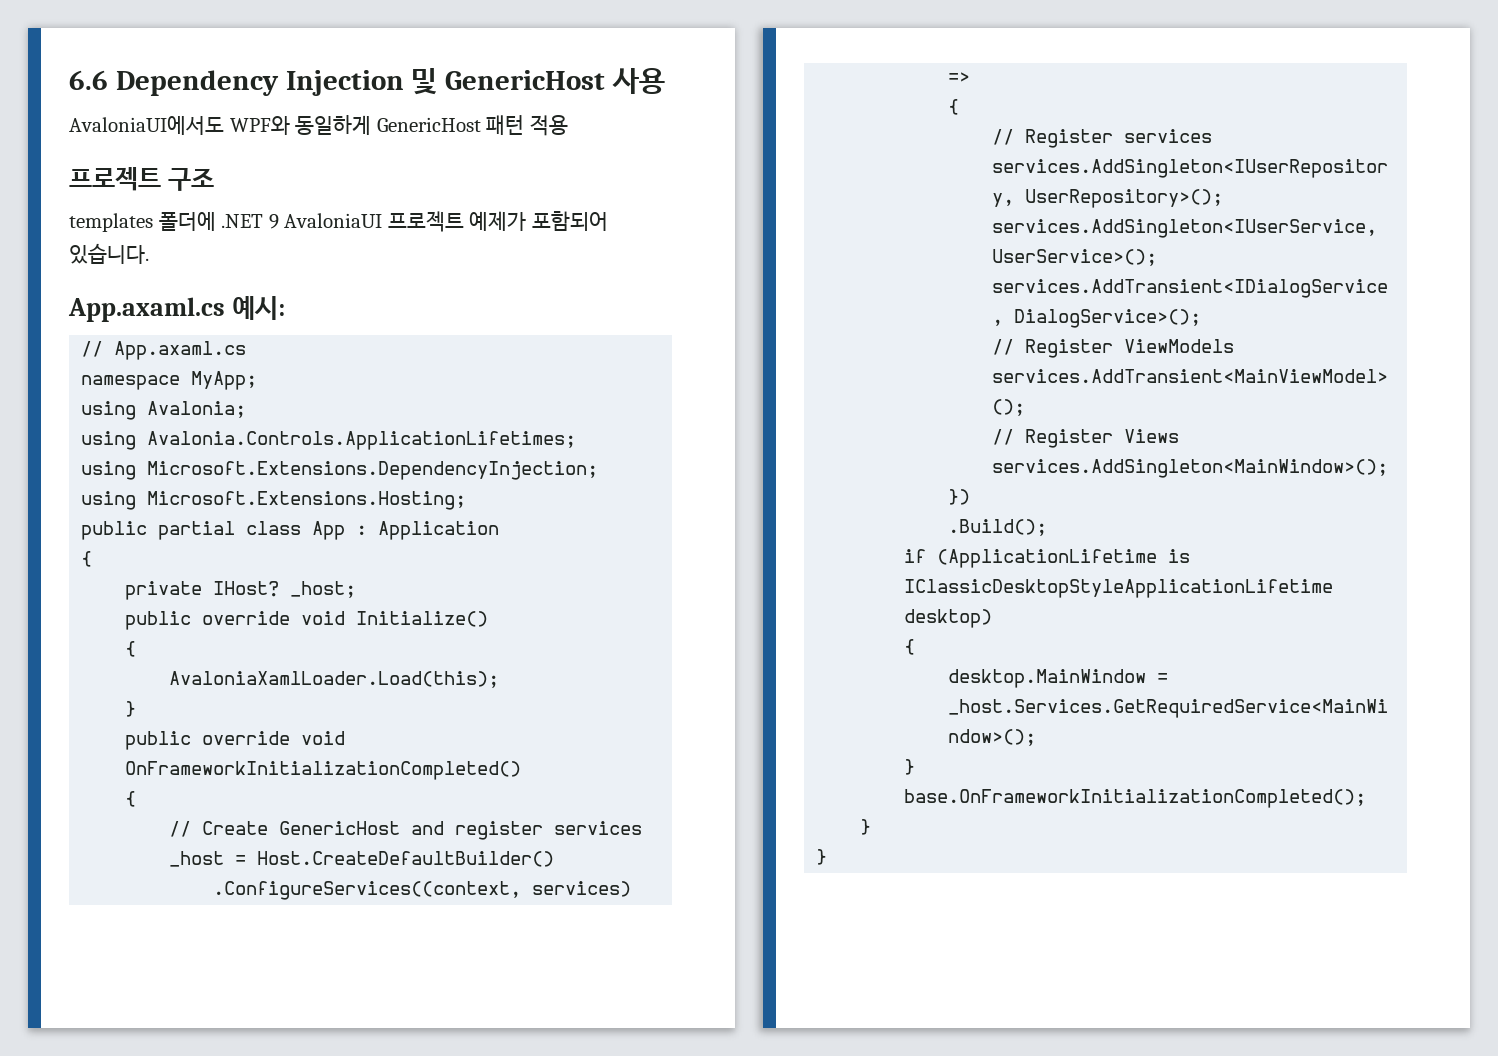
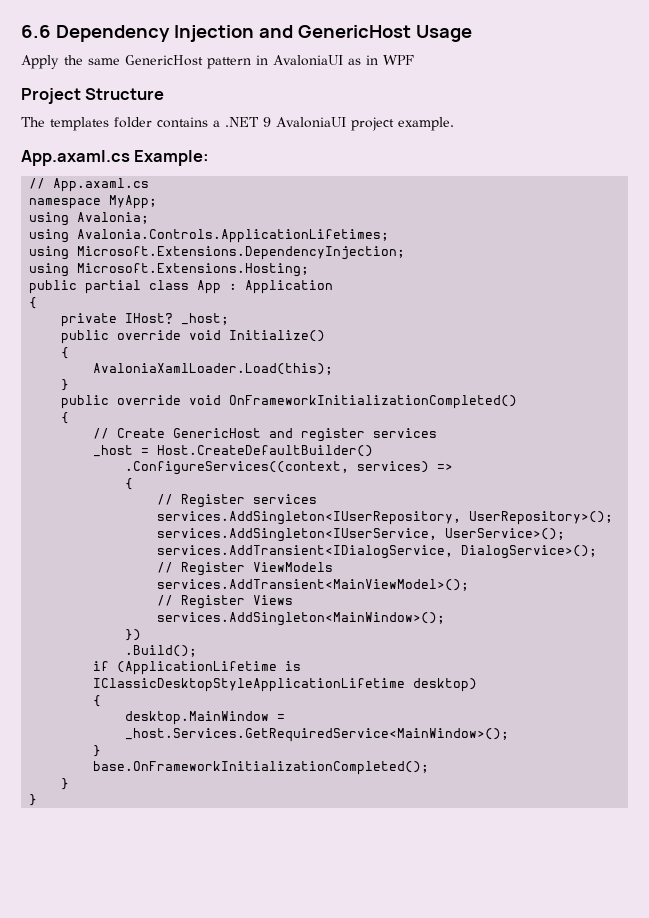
- 6.6 Dependency Injection 및 GenericHost 사용
- AvaloniaUI에서도 WPF와 동일하게 GenericHost 패턴 적용
- 프로젝트 구조
- templates 폴더에 .NET 9 AvaloniaUI 프로젝트 예제가 포함되어 있습니다.
- App.axaml.cs 예시:
+ 6.6 Dependency Injection and GenericHost Usage
+ Apply the same GenericHost pattern in AvaloniaUI as in WPF
+ Project Structure
+ The templates folder contains a .NET 9 AvaloniaUI project example.
+ App.axaml.cs Example:

